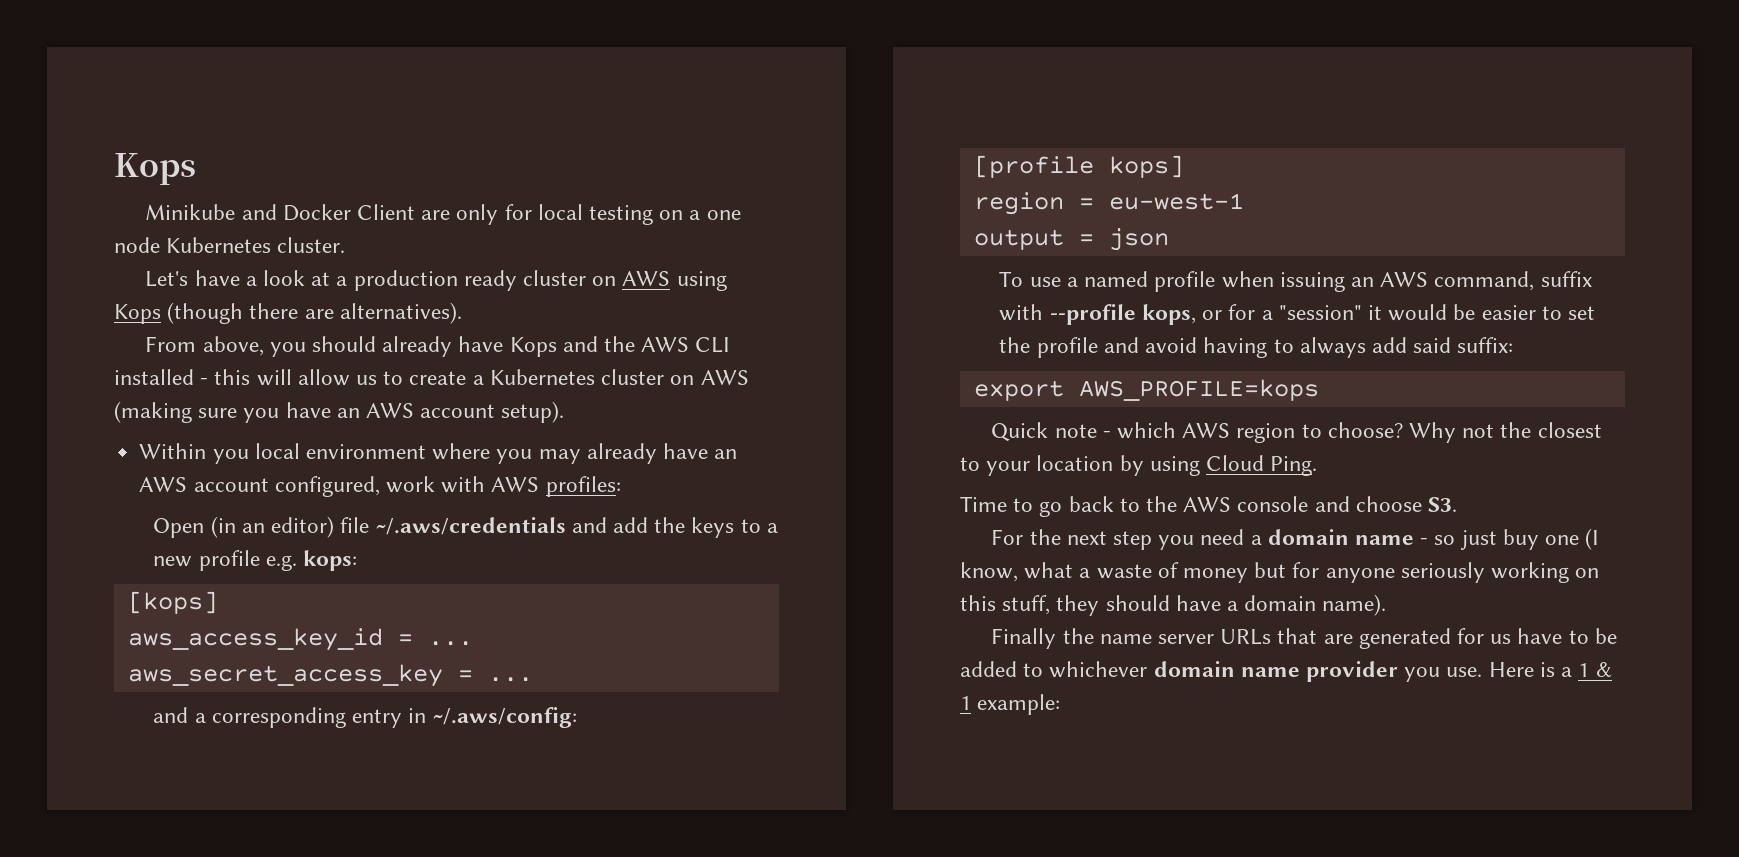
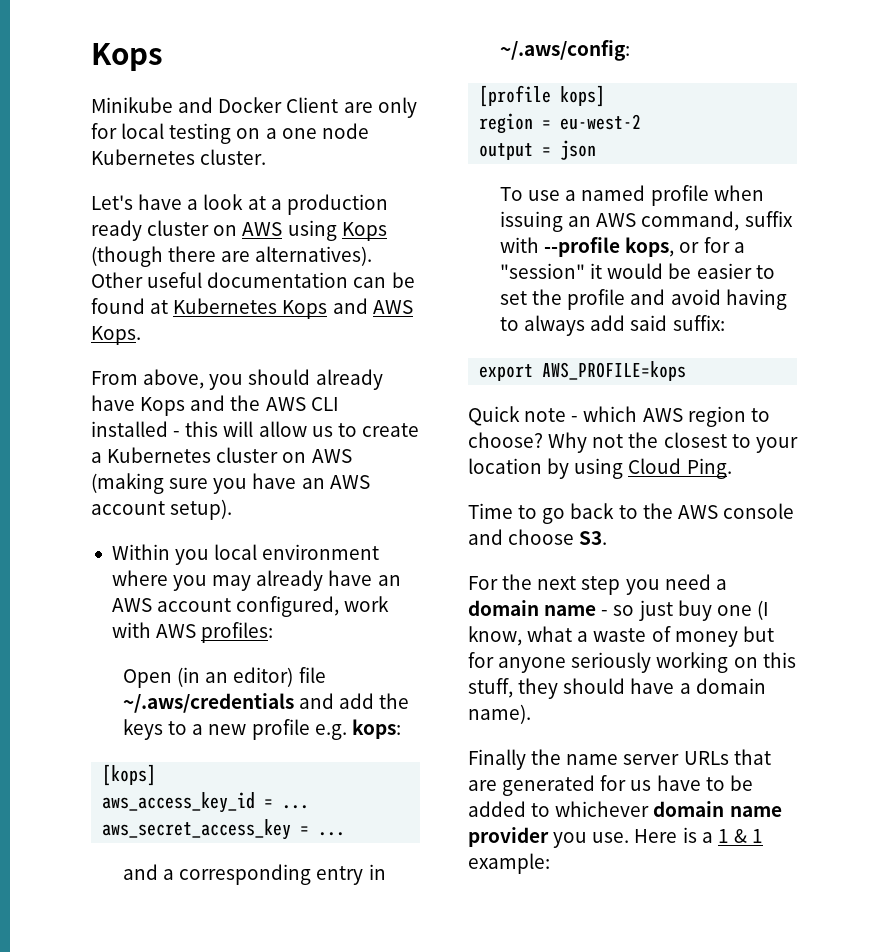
+ Other useful documentation can be found at Kubernetes Kops and AWS Kops.
- region = eu-west-1
+ region = eu-west-2

